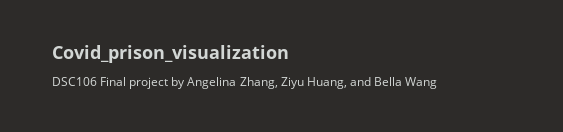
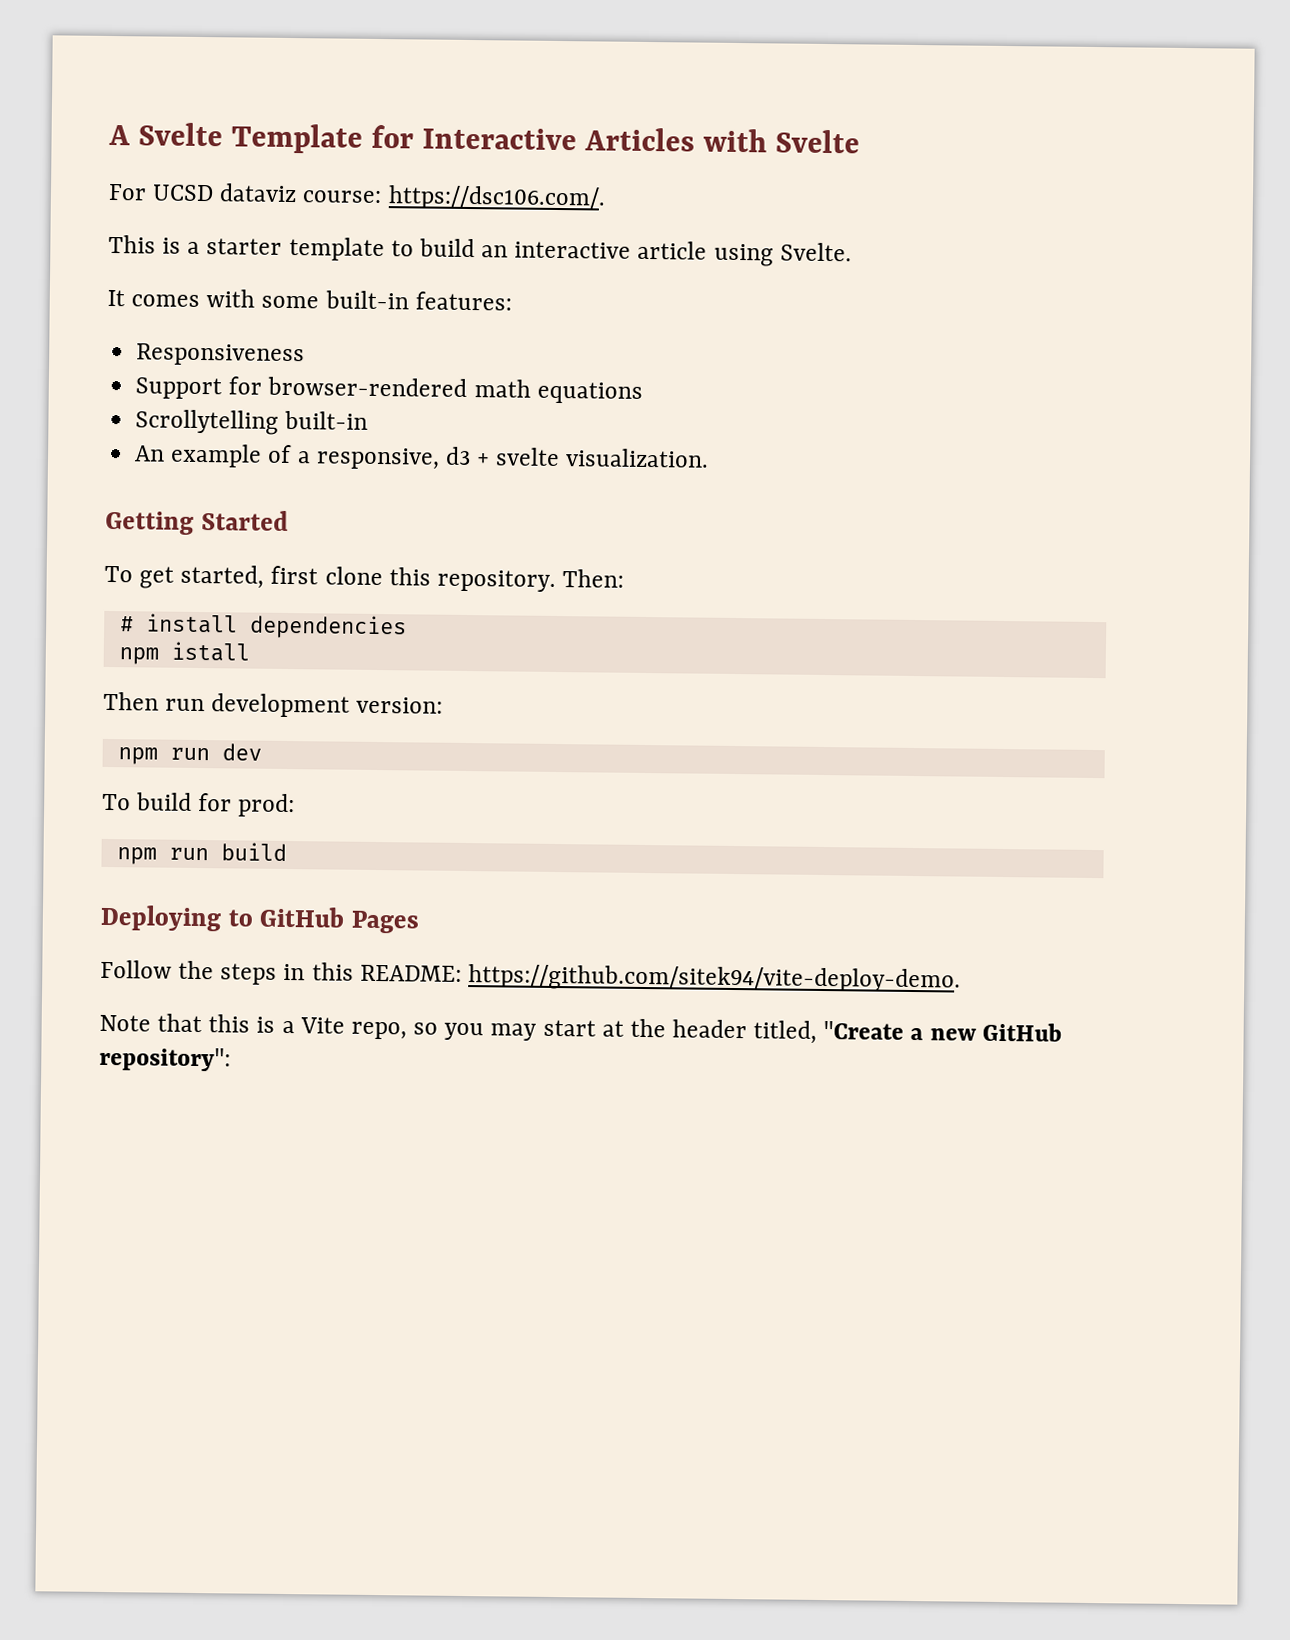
- Covid_prison_visualization
- DSC106 Final project by Angelina Zhang, Ziyu Huang, and Bella Wang
+ A Svelte Template for Interactive Articles with Svelte
+ For UCSD dataviz course: https://dsc106.com/.
+ This is a starter template to build an interactive article using Svelte.
+ It comes with some built-in features:
+ Responsiveness
+ Support for browser-rendered math equations
+ Scrollytelling built-in
+ An example of a responsive, d3 + svelte visualization.
+ Getting Started
+ To get started, first clone this repository. Then:
+ # install dependencies
+ npm istall
+ Then run development version:
+ npm run dev
+ To build for prod:
+ npm run build
+ Deploying to GitHub Pages
+ Follow the steps in this README: https://github.com/sitek94/vite-deploy-demo.
+ Note that this is a Vite repo, so you may start at the header titled, "Create a new GitHub repository":

